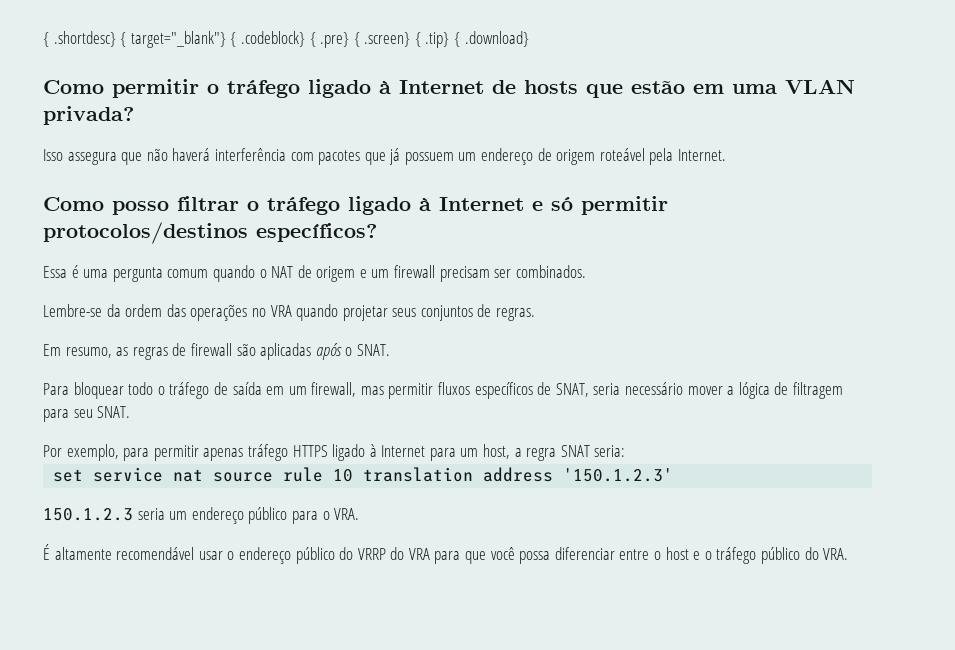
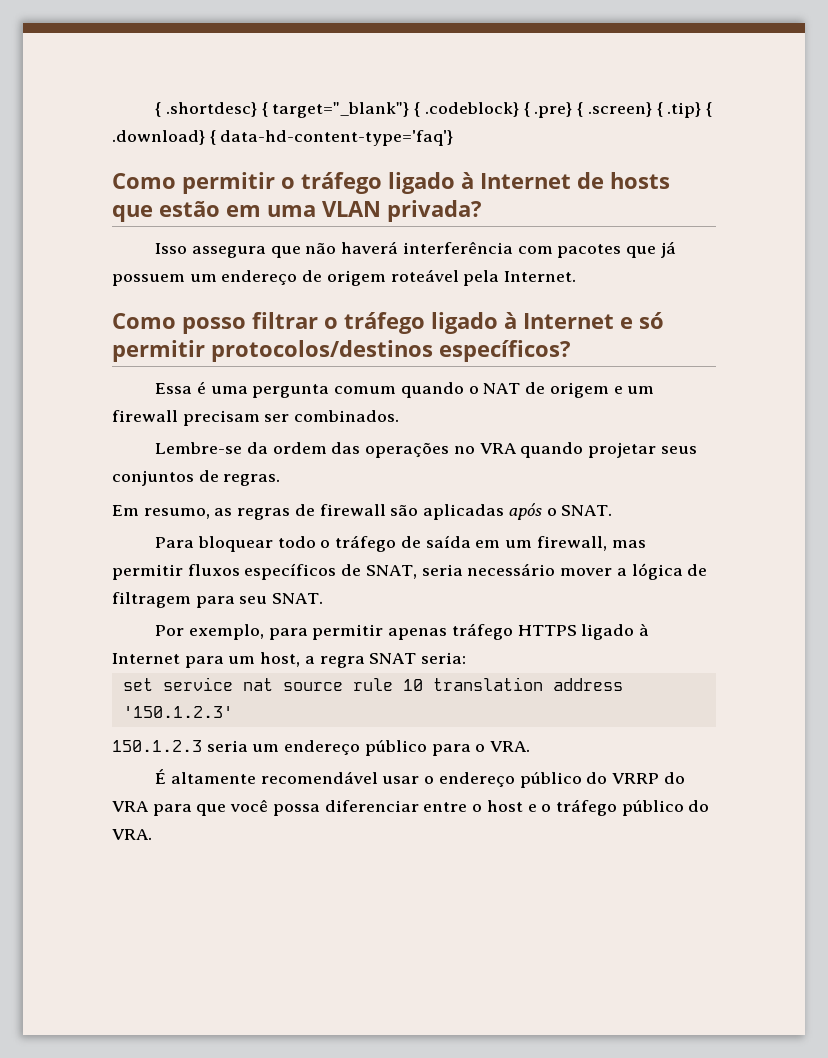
- { .shortdesc} { target="_blank"} { .codeblock} { .pre} { .screen} { .tip} { .download}
+ { .shortdesc} { target="_blank"} { .codeblock} { .pre} { .screen} { .tip} { .download} { data-hd-content-type='faq'}

